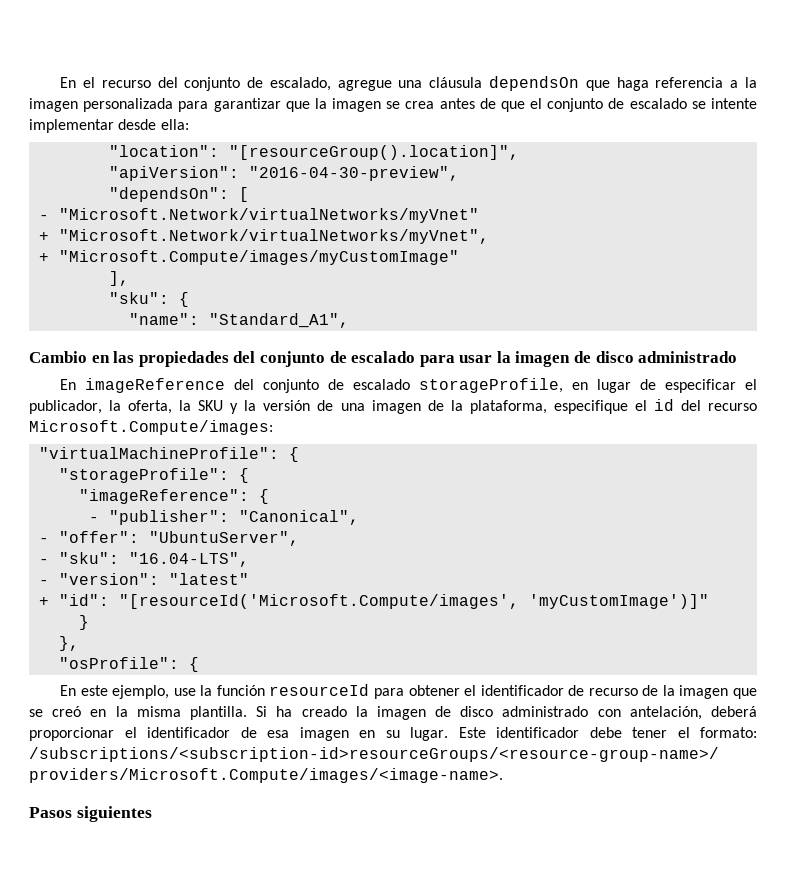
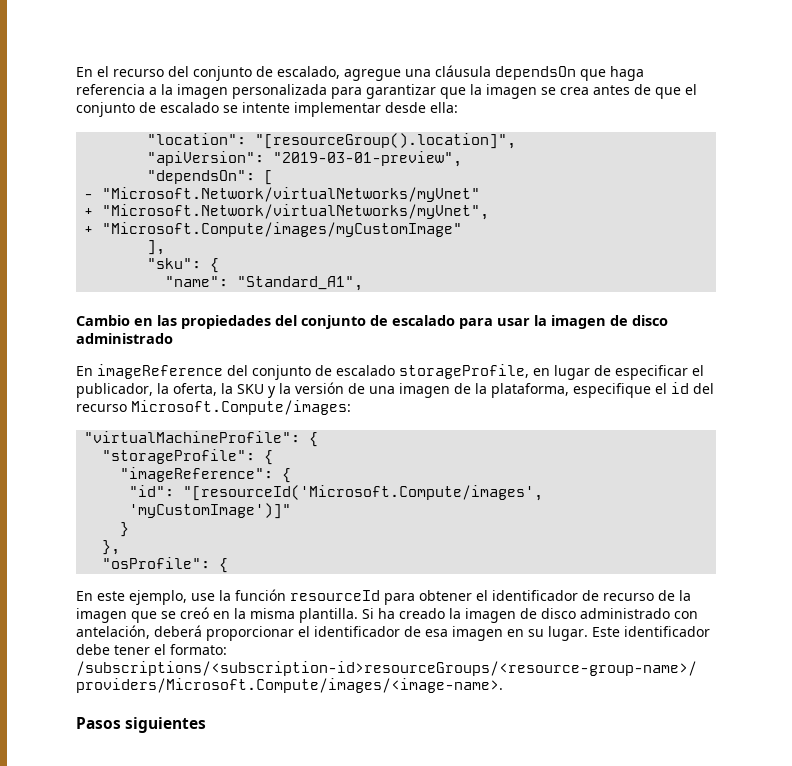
- "apiVersion": "2016-04-30-preview",
+ "apiVersion": "2019-03-01-preview",
- - "publisher": "Canonical",
- - "offer": "UbuntuServer",
- - "sku": "16.04-LTS",
- - "version": "latest"
- + "id": "[resourceId('Microsoft.Compute/images', 'myCustomImage')]"
+ "id": "[resourceId('Microsoft.Compute/images', 'myCustomImage')]"

